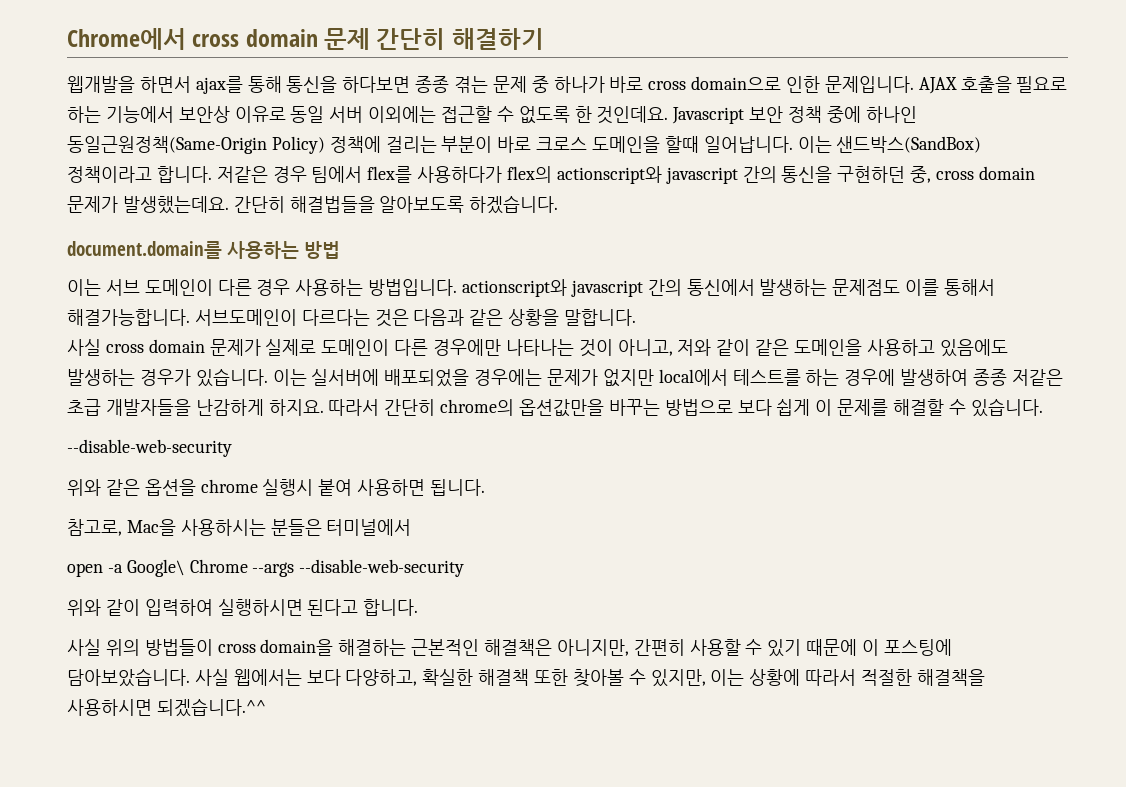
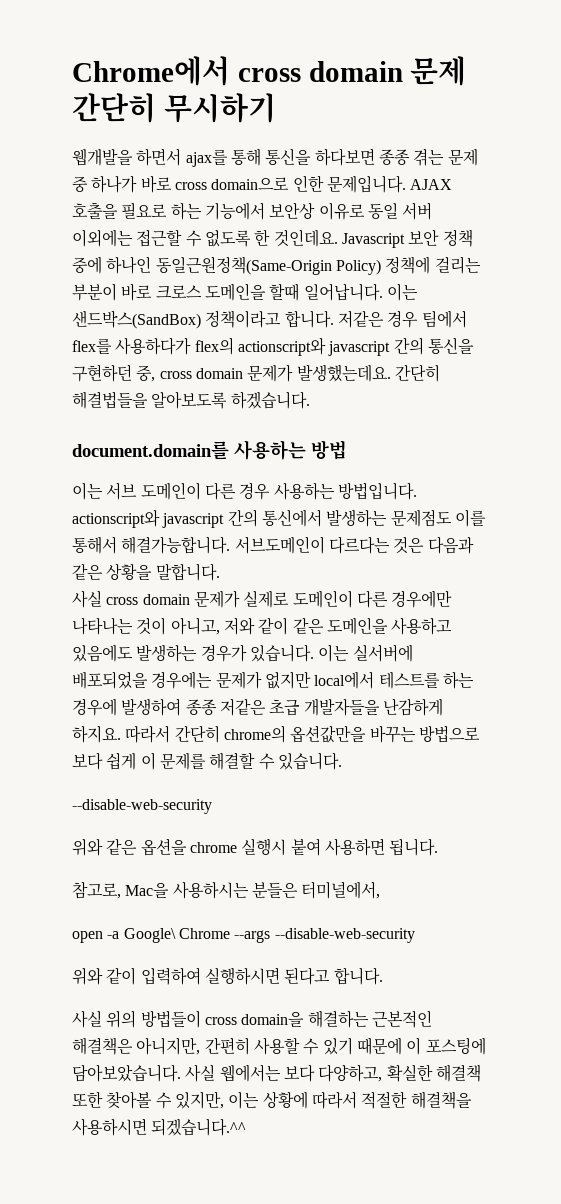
- Chrome에서 cross domain 문제 간단히 해결하기
+ Chrome에서 cross domain 문제 간단히 무시하기
- 참고로, Mac을 사용하시는 분들은 터미널에서
+ 참고로, Mac을 사용하시는 분들은 터미널에서,

